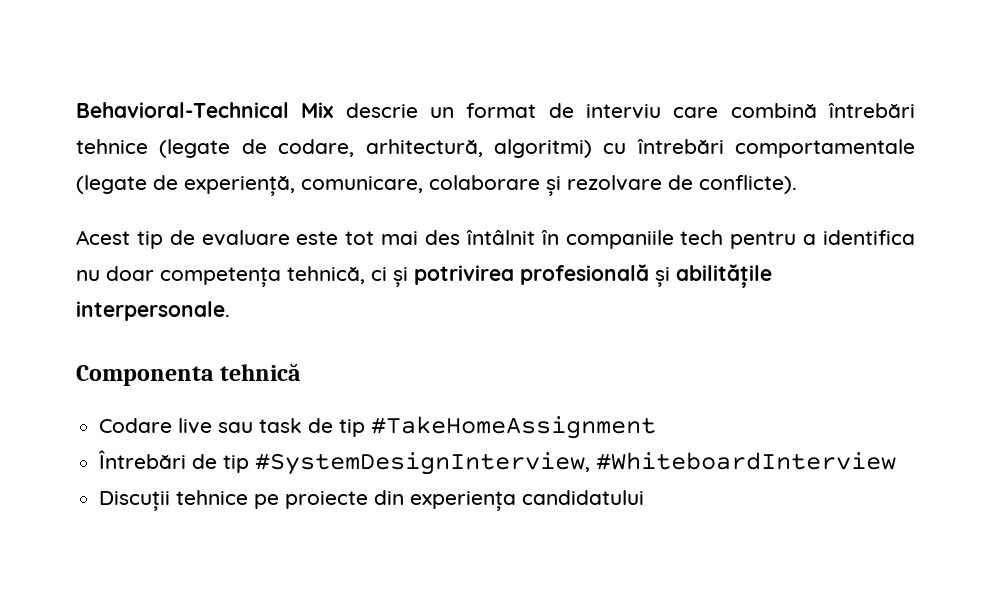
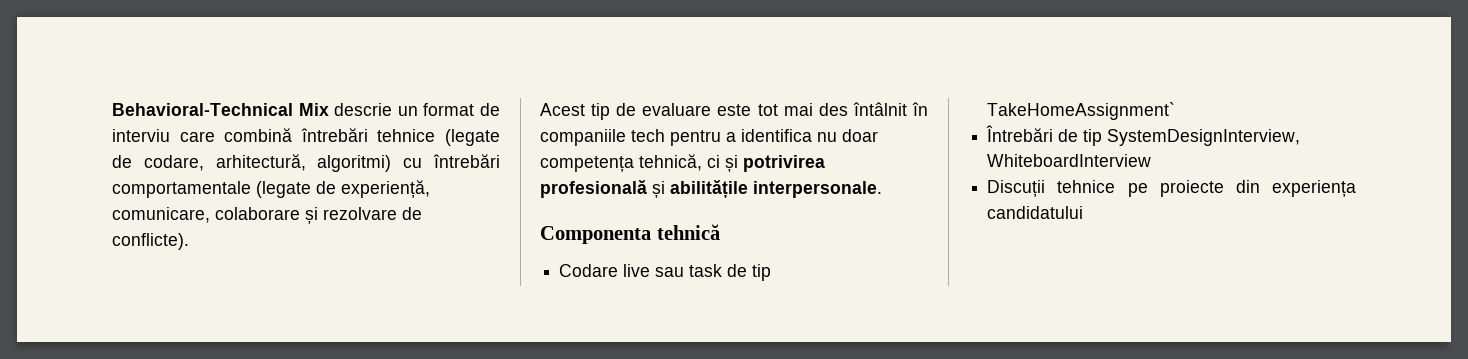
- Codare live sau task de tip #TakeHomeAssignment
+ Codare live sau task de tip TakeHomeAssignment`
- Întrebări de tip #SystemDesignInterview, #WhiteboardInterview
+ Întrebări de tip SystemDesignInterview, WhiteboardInterview

